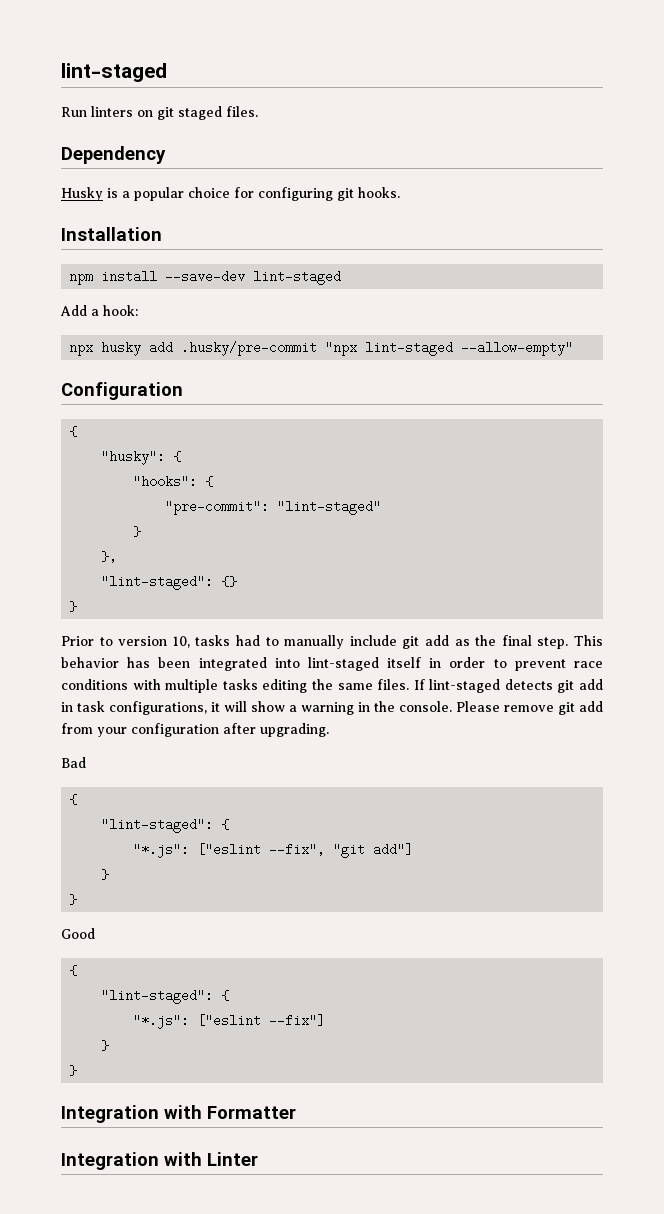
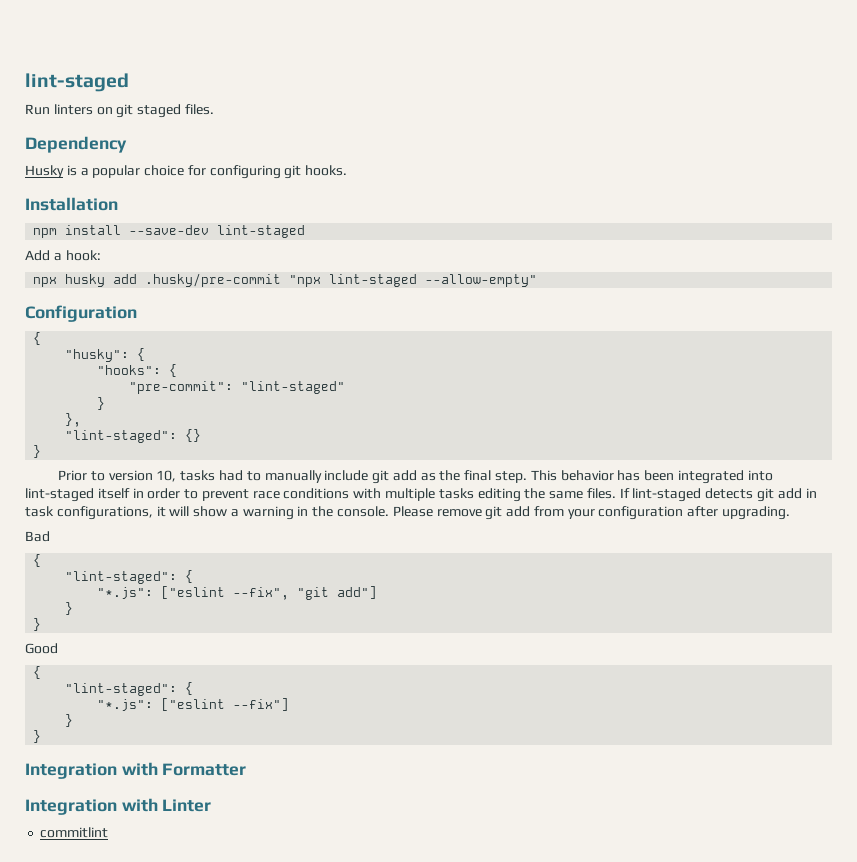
+ commitlint

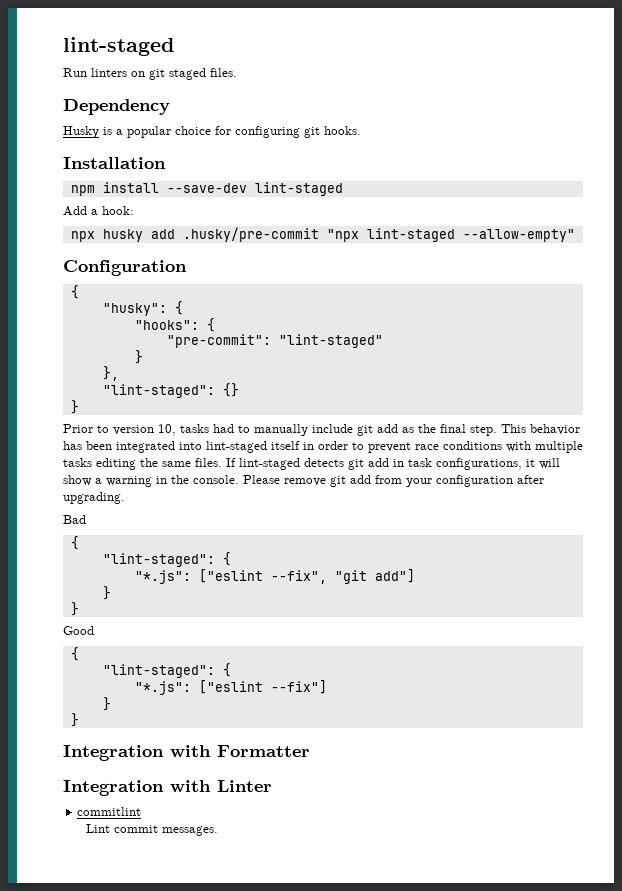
+ Lint commit messages.

